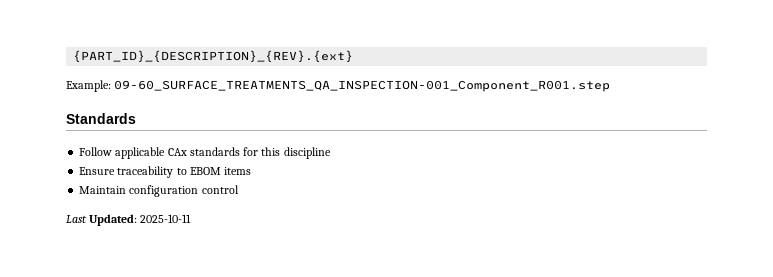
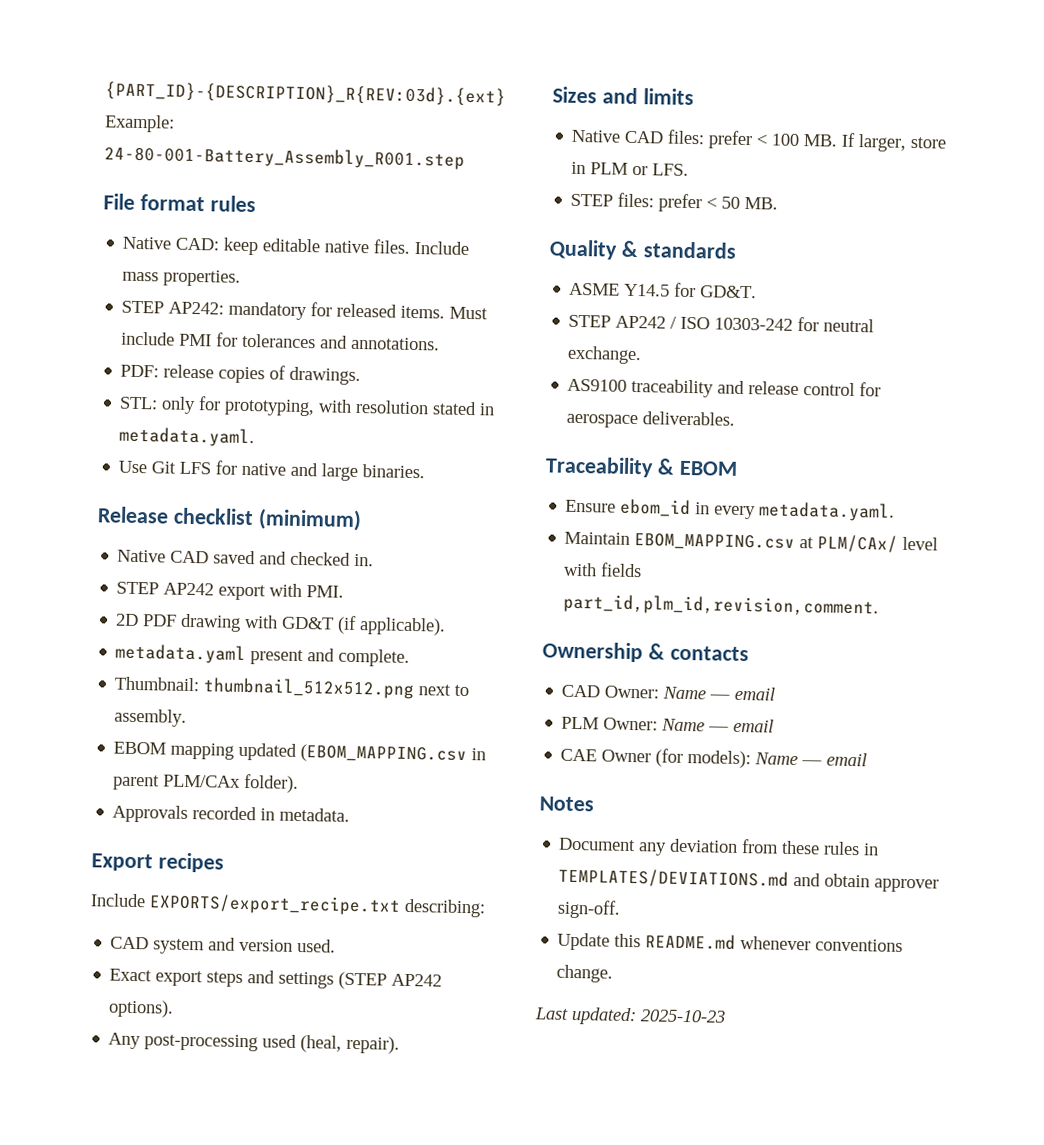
- {PART_ID}_{DESCRIPTION}_{REV}.{ext}
- Example: 09-60_SURFACE_TREATMENTS_QA_INSPECTION-001_Component_R001.step
- Standards
- Follow applicable CAx standards for this discipline
- Ensure traceability to EBOM items
- Maintain configuration control
+ {PART_ID}-{DESCRIPTION}_R{REV:03d}.{ext} Example: 24-80-001-Battery_Assembly_R001.step
+ File format rules
+ Native CAD: keep editable native files. Include mass properties.
+ STEP AP242: mandatory for released items. Must include PMI for tolerances and annotations.
+ PDF: release copies of drawings.
+ STL: only for prototyping, with resolution stated in metadata.yaml.
+ Use Git LFS for native and large binaries.
+ Release checklist (minimum)
+ Native CAD saved and checked in.
+ STEP AP242 export with PMI.
+ 2D PDF drawing with GD&T (if applicable).
+ metadata.yaml present and complete.
+ Thumbnail: thumbnail_512x512.png next to assembly.
+ EBOM mapping updated (EBOM_MAPPING.csv in parent PLM/CAx folder).
+ Approvals recorded in metadata.
+ Export recipes
+ Include EXPORTS/export_recipe.txt describing:
+ CAD system and version used.
+ Exact export steps and settings (STEP AP242 options).
+ Any post-processing used (heal, repair).
+ Sizes and limits
+ Native CAD files: prefer < 100 MB. If larger, store in PLM or LFS.
+ STEP files: prefer < 50 MB.
+ Quality & standards
+ ASME Y14.5 for GD&T.
+ STEP AP242 / ISO 10303-242 for neutral exchange.
+ AS9100 traceability and release control for aerospace deliverables.
+ Traceability & EBOM
+ Ensure ebom_id in every metadata.yaml.
+ Maintain EBOM_MAPPING.csv at PLM/CAx/ level with fields part_id,plm_id,revision,comment.
+ Ownership & contacts
+ CAD Owner: Name — email
+ PLM Owner: Name — email
+ CAE Owner (for models): Name — email
+ Notes
+ Document any deviation from these rules in TEMPLATES/DEVIATIONS.md and obtain approver sign-off.
+ Update this README.md whenever conventions change.
- Last Updated: 2025-10-11
+ Last updated: 2025-10-23

